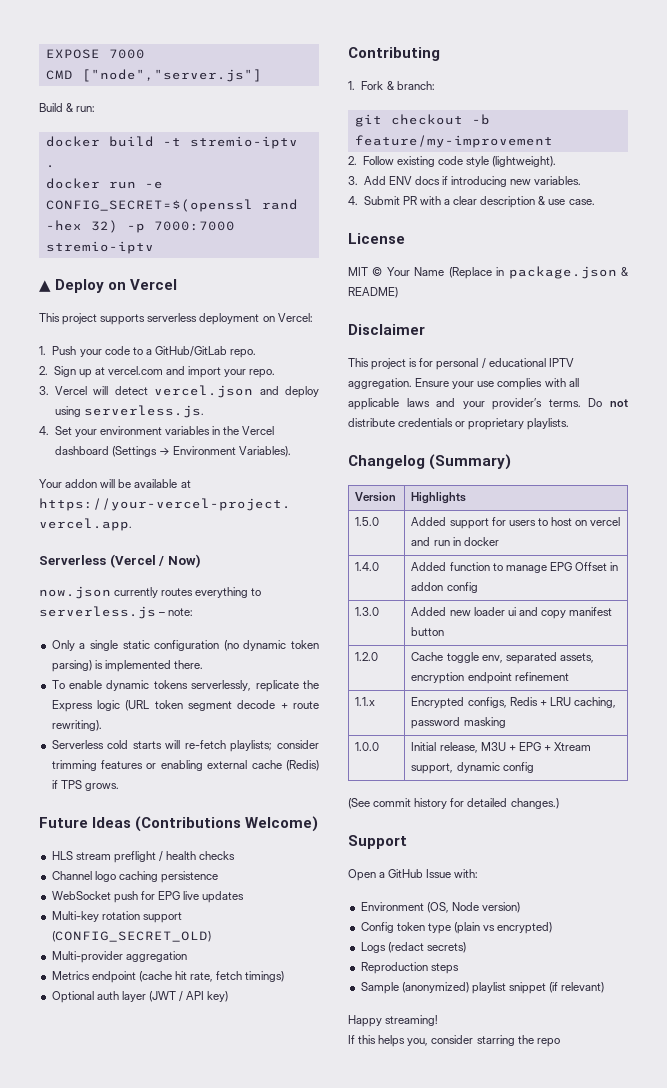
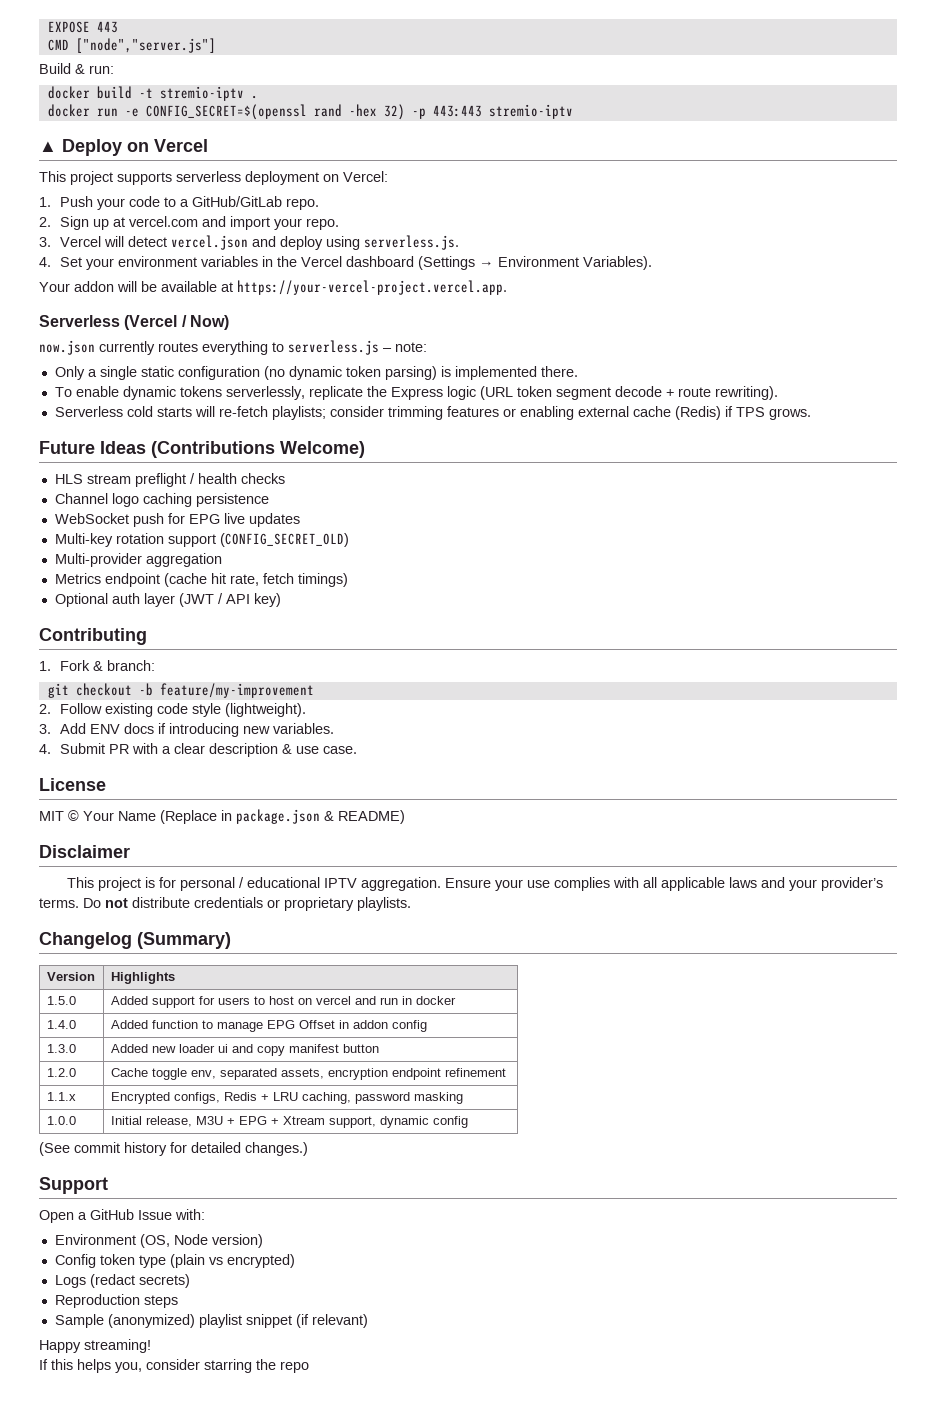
- EXPOSE 7000
+ EXPOSE 443
- docker run -e CONFIG_SECRET=$(openssl rand -hex 32) -p 7000:7000 stremio-iptv
+ docker run -e CONFIG_SECRET=$(openssl rand -hex 32) -p 443:443 stremio-iptv

